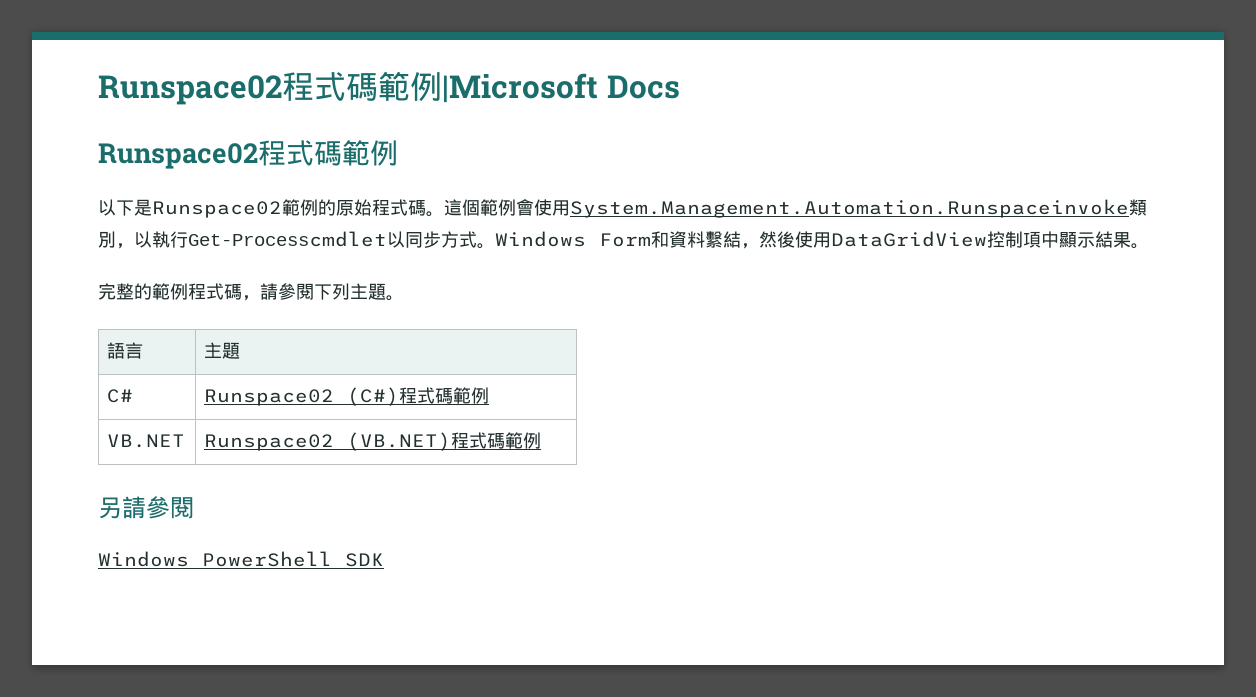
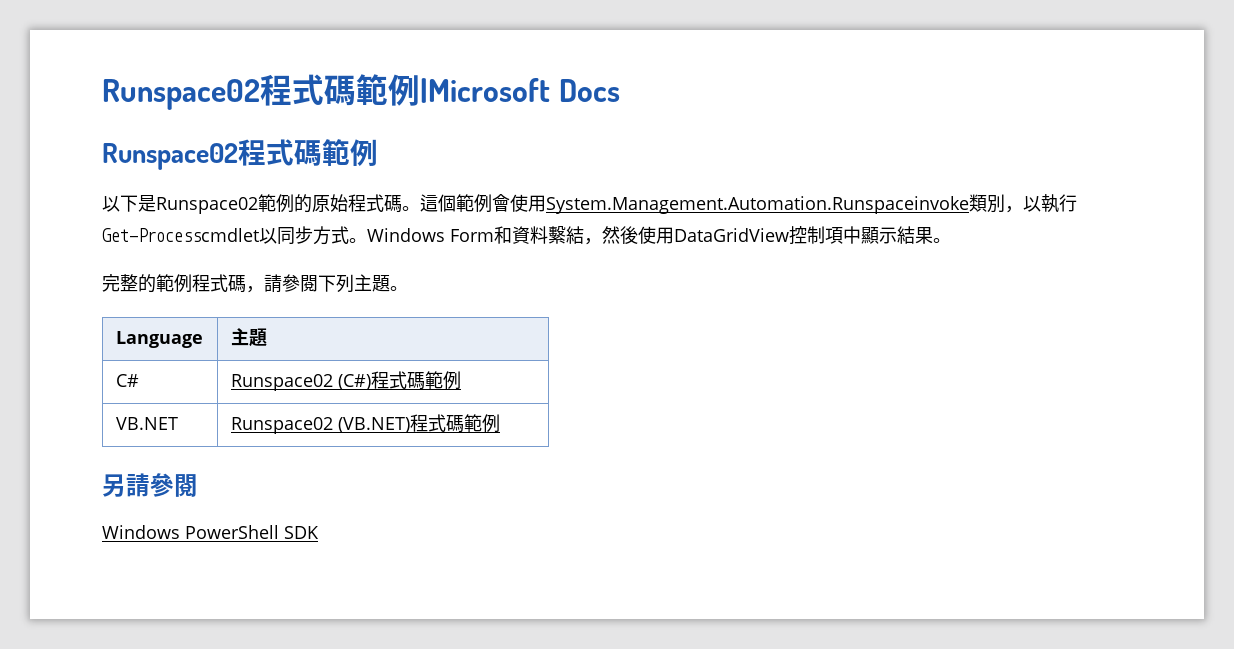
- 語言 | 主題
+ Language | 主題

